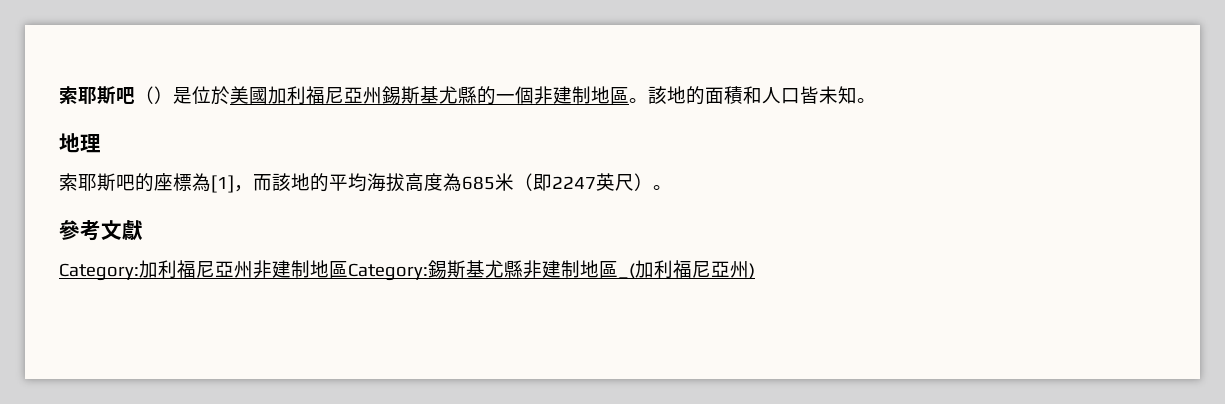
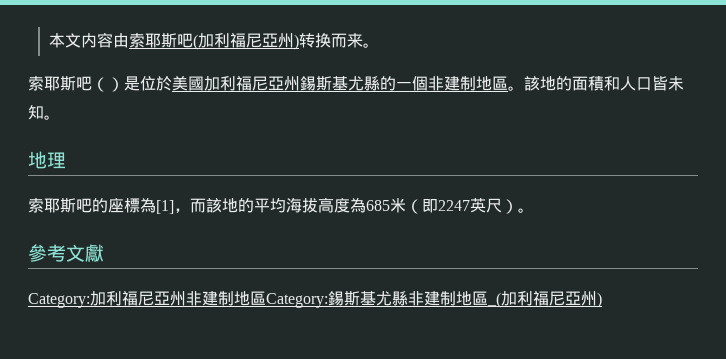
+ 本文内容由索耶斯吧(加利福尼亞州)转换而来。

